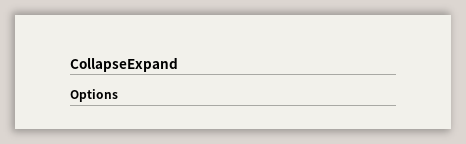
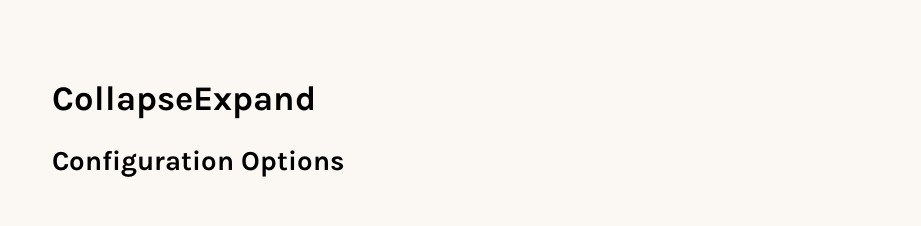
- Options
+ Configuration Options

